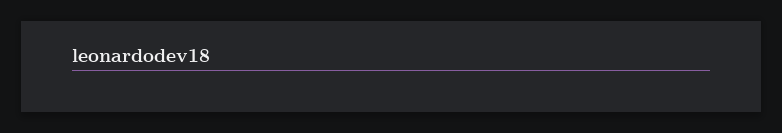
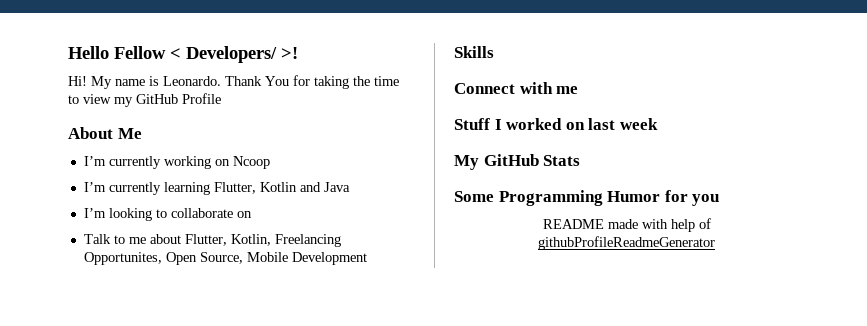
- leonardodev18
+ Hello Fellow < Developers/ >!
+ Hi! My name is Leonardo. Thank You for taking the time to view my GitHub Profile
+ About Me
+ I’m currently working on Ncoop
+ I’m currently learning Flutter, Kotlin and Java
+ I’m looking to collaborate on
+ Talk to me about Flutter, Kotlin, Freelancing Opportunites, Open Source, Mobile Development
+ Skills
+ Connect with me
+ Stuff I worked on last week
+ My GitHub Stats
+ Some Programming Humor for you
+ README made with help of githubProfileReadmeGenerator

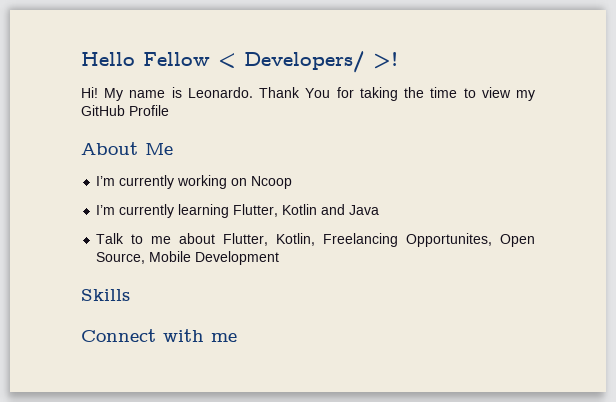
- I’m looking to collaborate on
- Stuff I worked on last week
- My GitHub Stats
- Some Programming Humor for you
- README made with help of githubProfileReadmeGenerator

